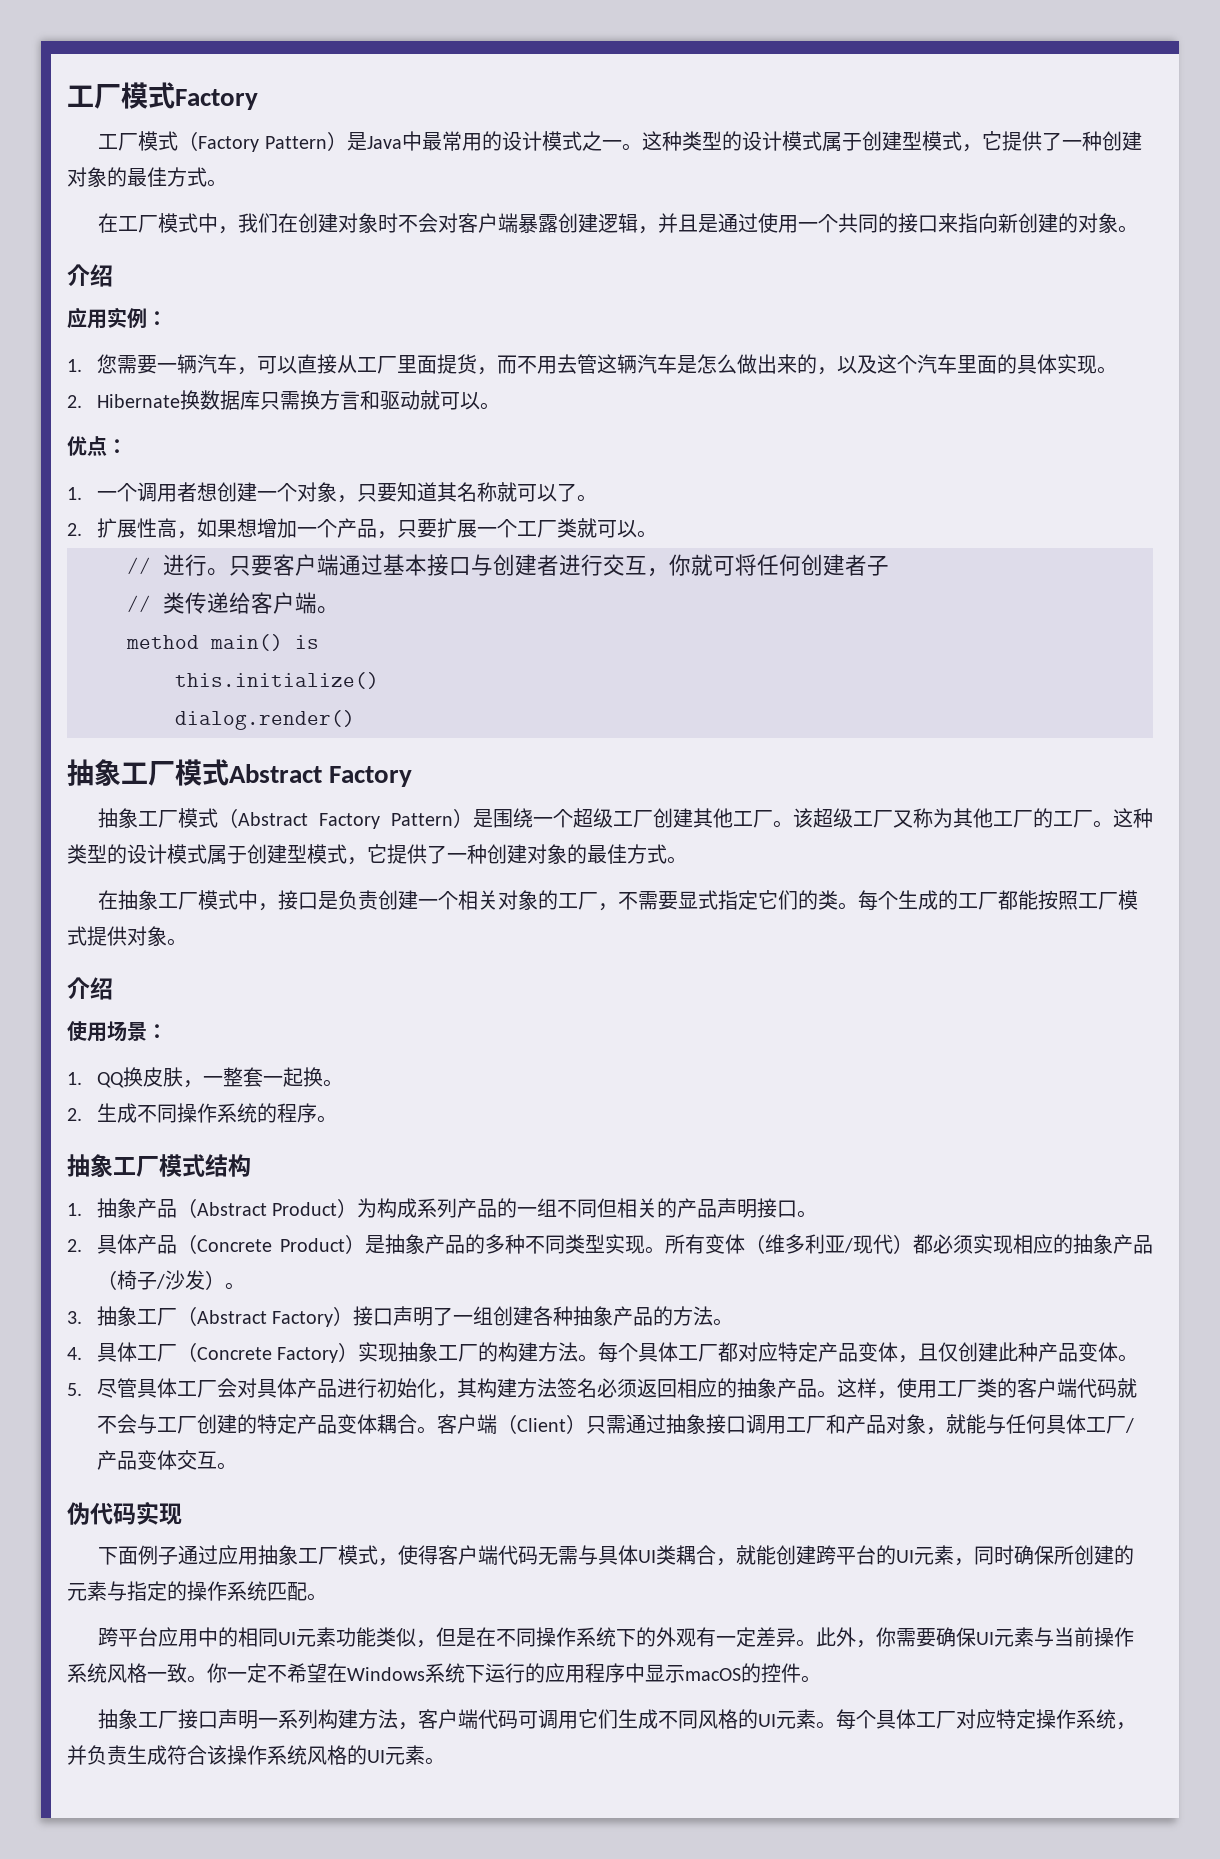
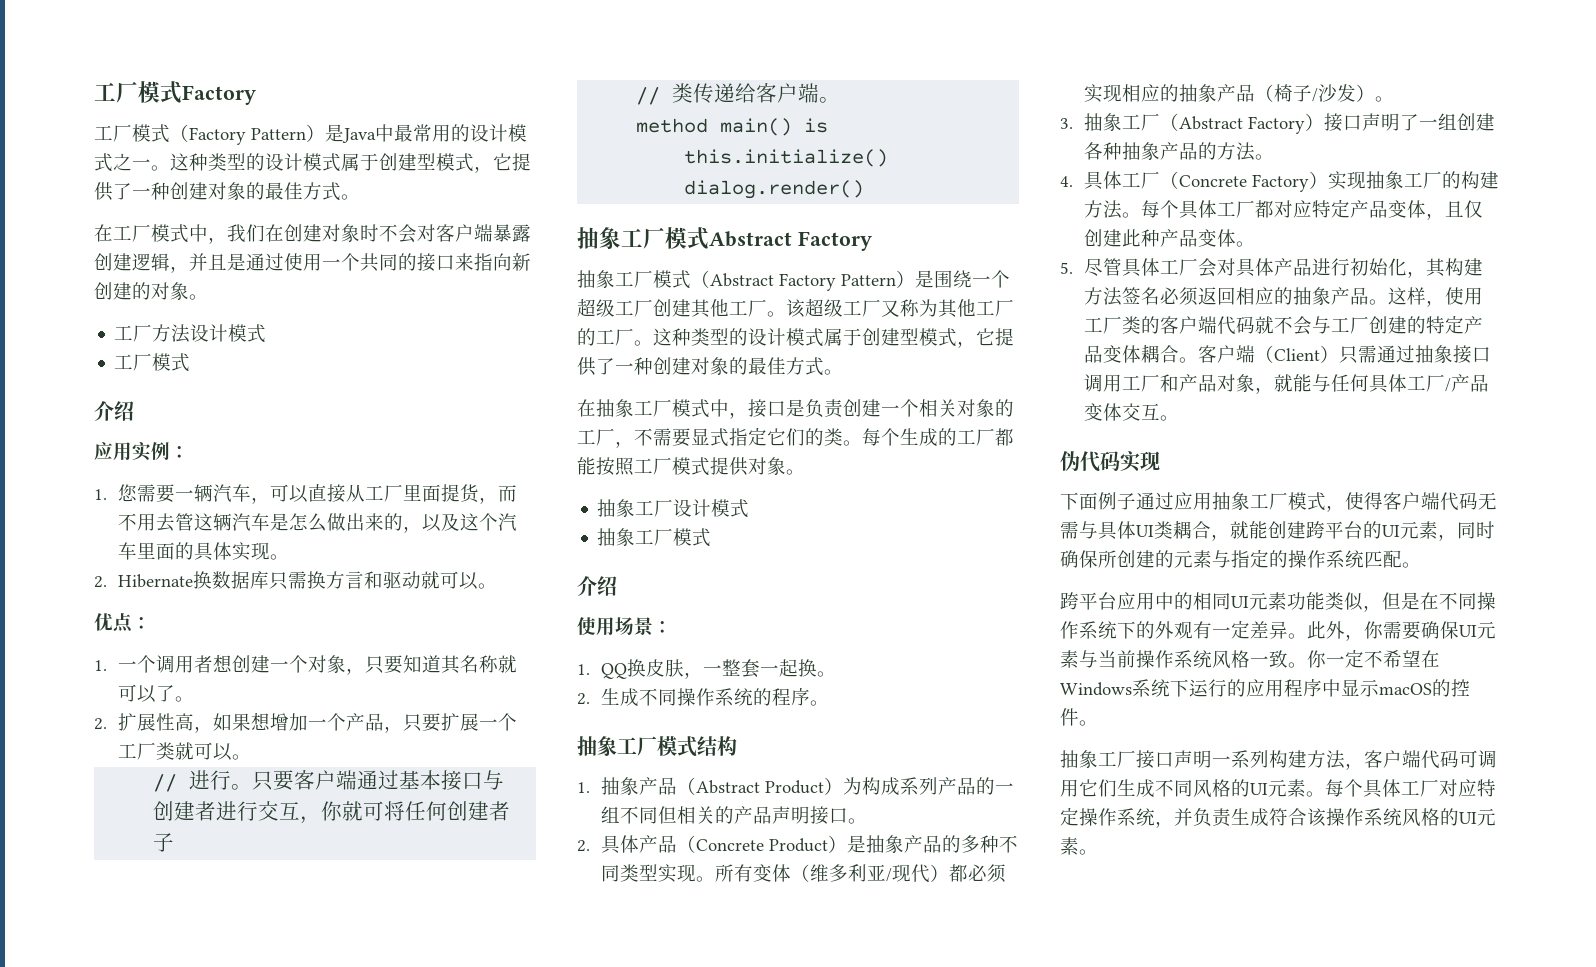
+ 工厂方法设计模式
+ 工厂模式
+ 抽象工厂设计模式
+ 抽象工厂模式

